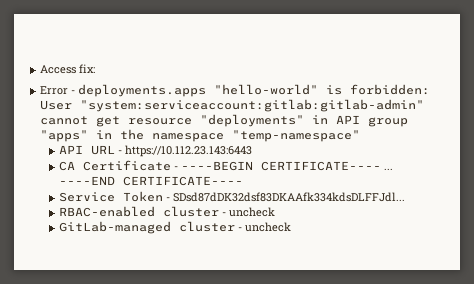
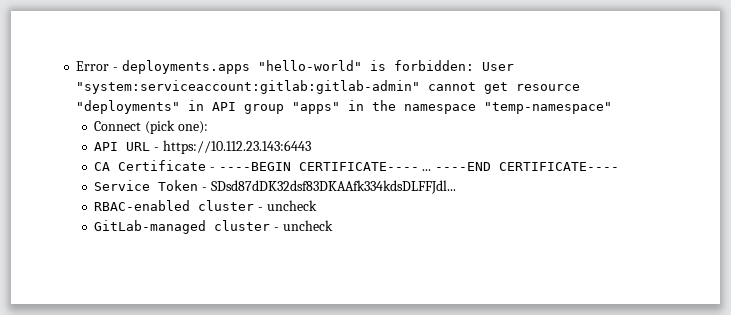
- Access fix:
+ Connect (pick one):

